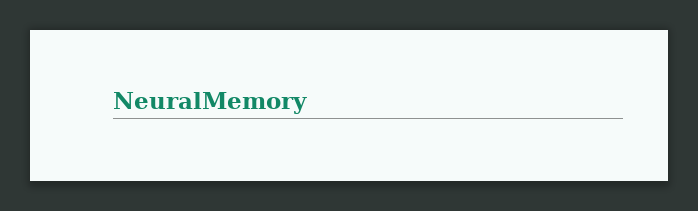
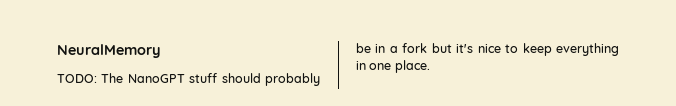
+ TODO: The NanoGPT stuff should probably be in a fork but it's nice to keep everything in one place.

